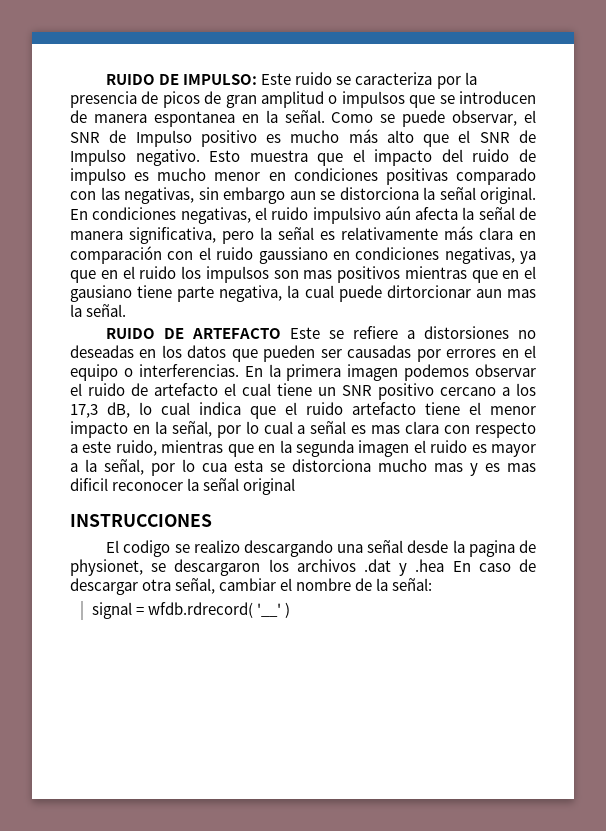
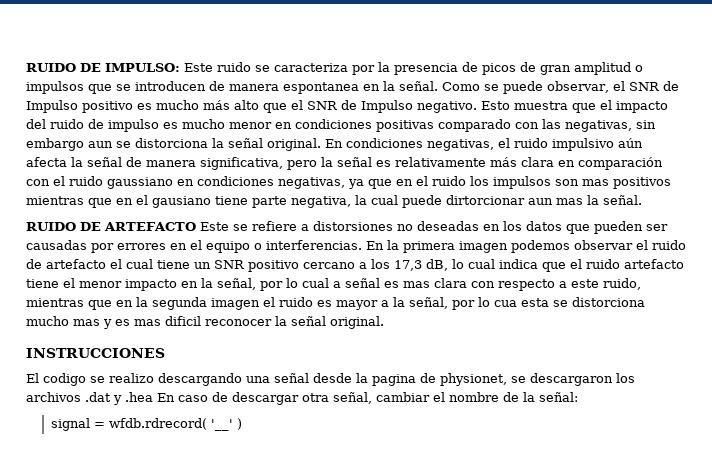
- En la primera imagen podemos observar el ruido de artefacto el cual tiene un SNR positivo cercano a los 17,3 dB, lo cual indica que el ruido artefacto tiene el menor impacto en la señal, por lo cual a señal es mas clara con respecto a este ruido, mientras que en la segunda imagen el ruido es mayor a la señal, por lo cua esta se distorciona mucho mas y es mas dificil reconocer la señal original
+ En la primera imagen podemos observar el ruido de artefacto el cual tiene un SNR positivo cercano a los 17,3 dB, lo cual indica que el ruido artefacto tiene el menor impacto en la señal, por lo cual a señal es mas clara con respecto a este ruido, mientras que en la segunda imagen el ruido es mayor a la señal, por lo cua esta se distorciona mucho mas y es mas dificil reconocer la señal original.

